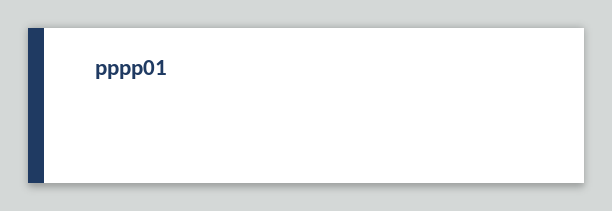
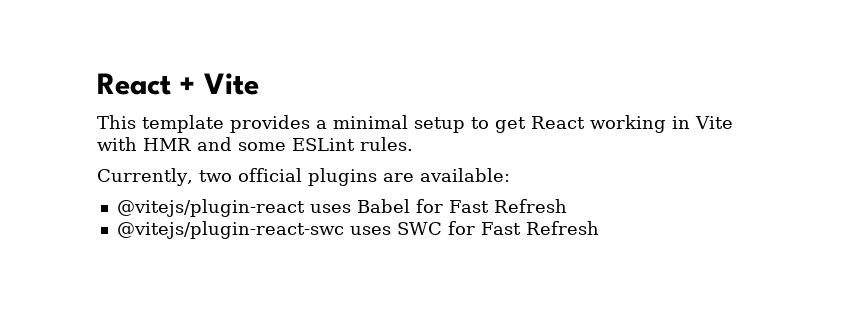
- pppp01
+ React + Vite
+ This template provides a minimal setup to get React working in Vite with HMR and some ESLint rules.
+ Currently, two official plugins are available:
+ @vitejs/plugin-react uses Babel for Fast Refresh
+ @vitejs/plugin-react-swc uses SWC for Fast Refresh

